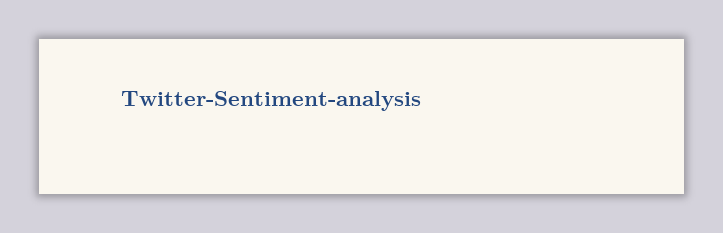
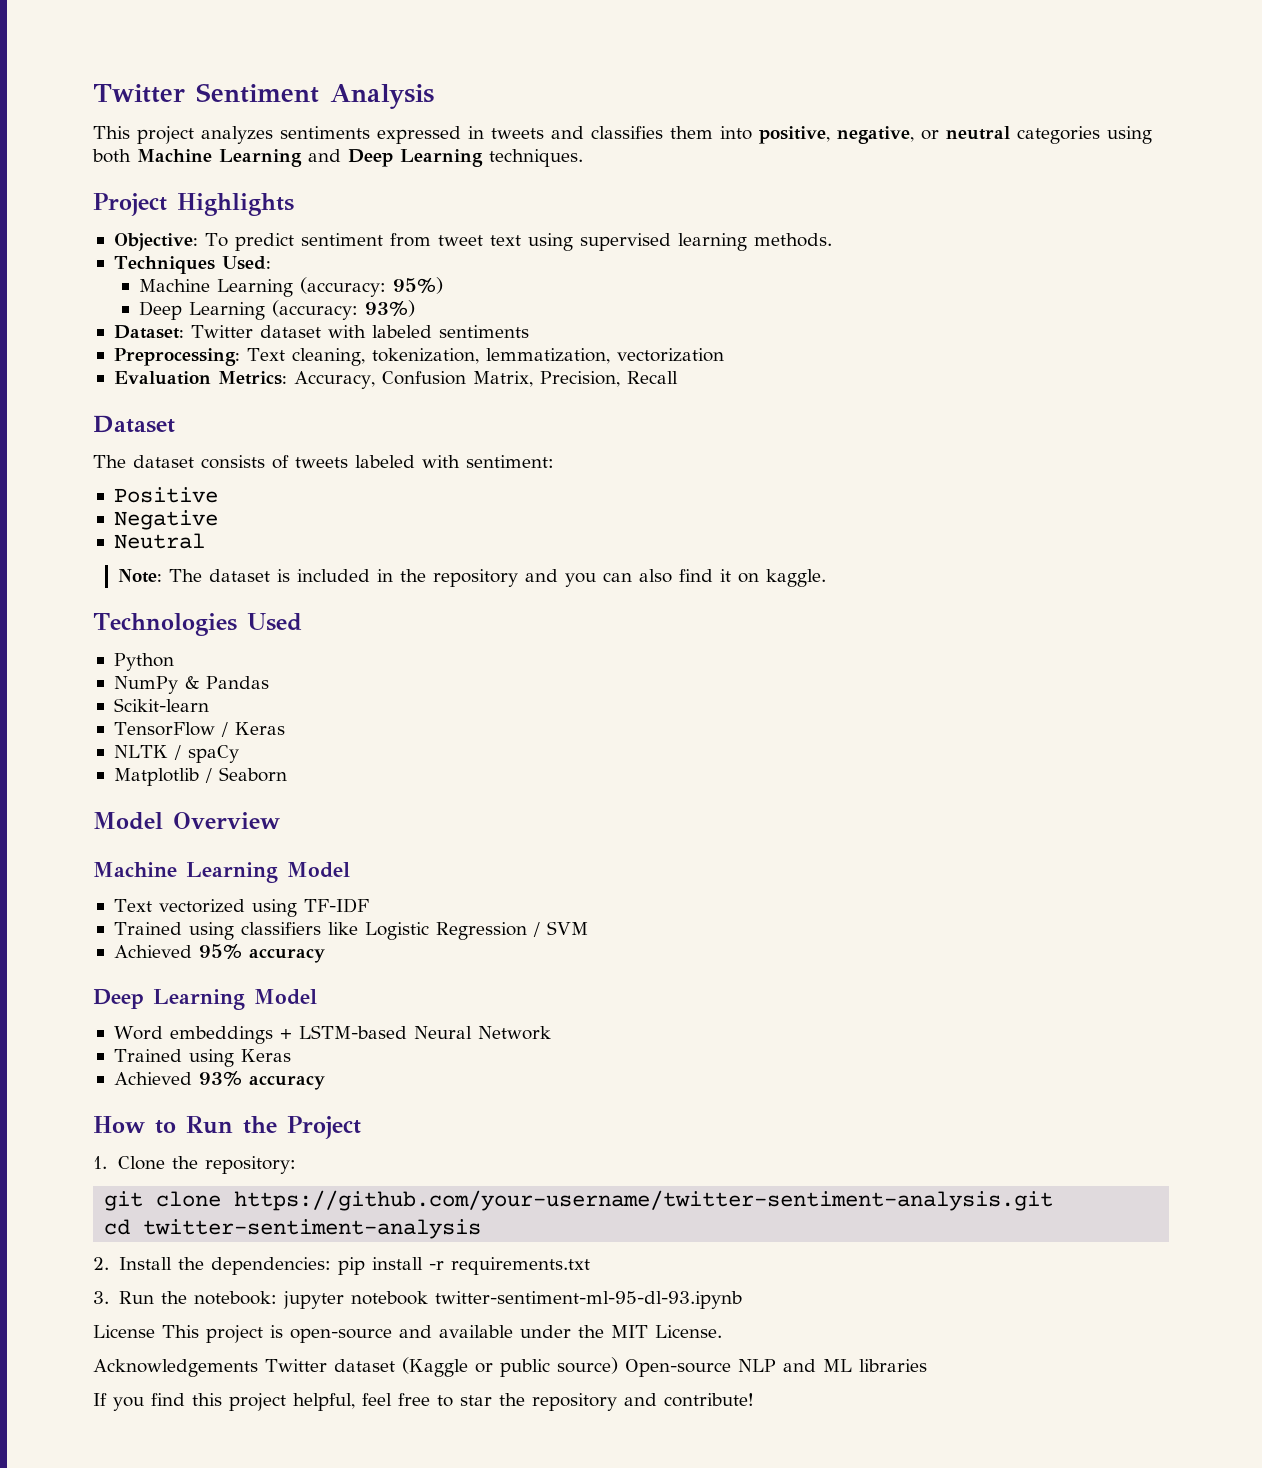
- Twitter-Sentiment-analysis
+ Twitter Sentiment Analysis
+ This project analyzes sentiments expressed in tweets and classifies them into positive, negative, or neutral categories using both Machine Learning and Deep Learning techniques.
+ Project Highlights
+ Objective: To predict sentiment from tweet text using supervised learning methods.
+ Techniques Used:
+ Machine Learning (accuracy: 95%)
+ Deep Learning (accuracy: 93%)
+ Dataset: Twitter dataset with labeled sentiments
+ Preprocessing: Text cleaning, tokenization, lemmatization, vectorization
+ Evaluation Metrics: Accuracy, Confusion Matrix, Precision, Recall
+ Dataset
+ The dataset consists of tweets labeled with sentiment:
+ Positive
+ Negative
+ Neutral
+ Note: The dataset is included in the repository and you can also find it on kaggle.
+ Technologies Used
+ Python
+ NumPy & Pandas
+ Scikit-learn
+ TensorFlow / Keras
+ NLTK / spaCy
+ Matplotlib / Seaborn
+ Model Overview
+ Machine Learning Model
+ Text vectorized using TF-IDF
+ Trained using classifiers like Logistic Regression / SVM
+ Achieved 95% accuracy
+ Deep Learning Model
+ Word embeddings + LSTM-based Neural Network
+ Trained using Keras
+ Achieved 93% accuracy
+ How to Run the Project
+ 1. Clone the repository:
+ git clone https://github.com/your-username/twitter-sentiment-analysis.git
+ cd twitter-sentiment-analysis
+ 2. Install the dependencies: pip install -r requirements.txt
+ 3. Run the notebook: jupyter notebook twitter-sentiment-ml-95-dl-93.ipynb
+ License This project is open-source and available under the MIT License.
+ Acknowledgements Twitter dataset (Kaggle or public source) Open-source NLP and ML libraries
+ If you find this project helpful, feel free to star the repository and contribute!

